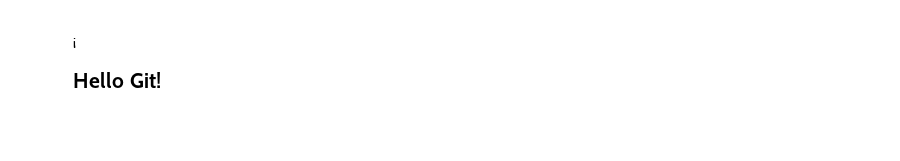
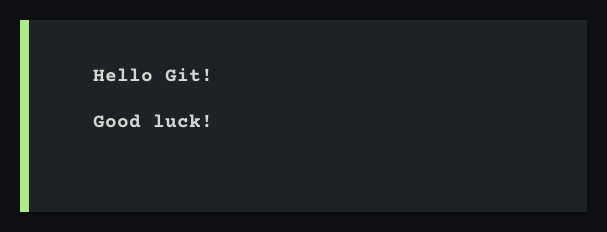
- i
+ Good luck!

